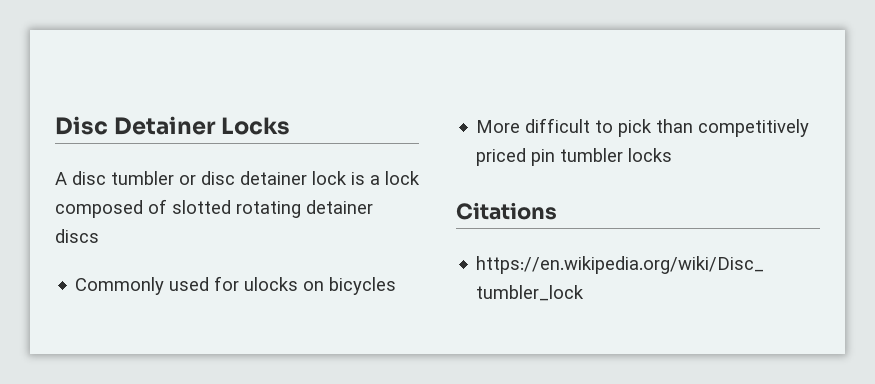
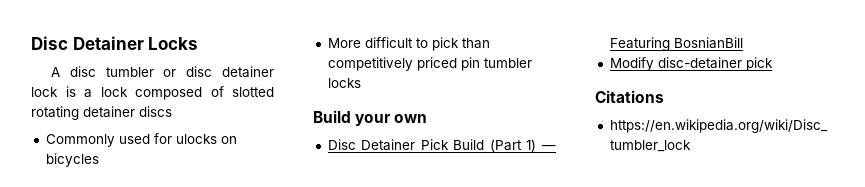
+ Build your own
+ Disc Detainer Pick Build (Part 1) — Featuring BosnianBill
+ Modify disc-detainer pick

